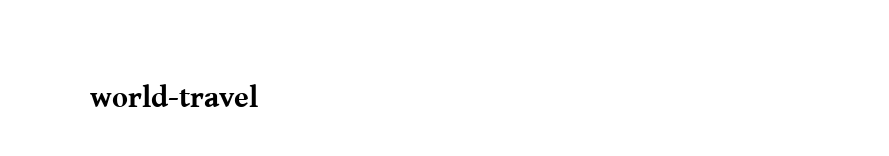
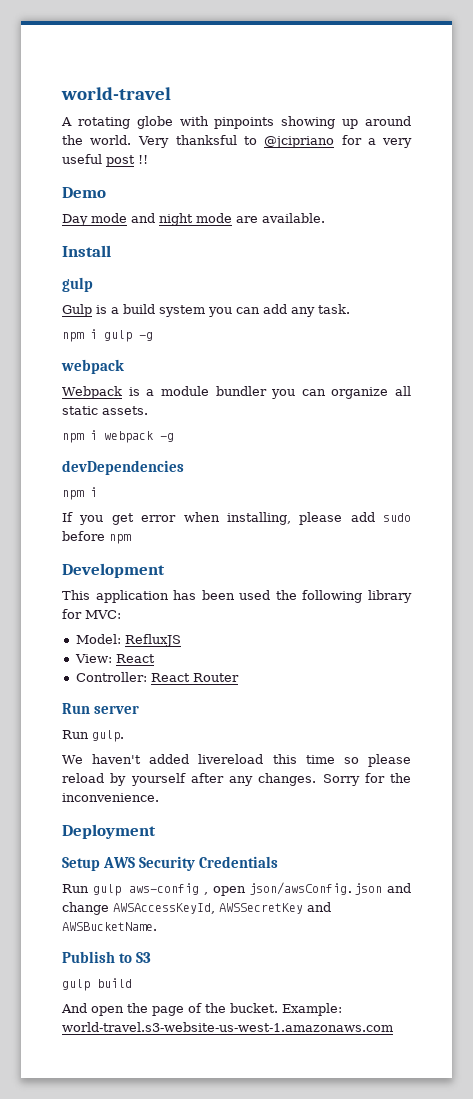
+ A rotating globe with pinpoints showing up around the world. Very thanksful to @jcipriano for a very useful post !!
+ Demo
+ Day mode and night mode are available.
+ Install
+ gulp
+ Gulp is a build system you can add any task.
+ npm i gulp -g
+ webpack
+ Webpack is a module bundler you can organize all static assets.
+ npm i webpack -g
+ devDependencies
+ npm i
+ If you get error when installing, please add sudo before npm
+ Development
+ This application has been used the following library for MVC:
+ Model: RefluxJS
+ View: React
+ Controller: React Router
+ Run server
+ Run gulp.
+ We haven't added livereload this time so please reload by yourself after any changes. Sorry for the inconvenience.
+ Deployment
+ Setup AWS Security Credentials
+ Run gulp aws-config , open json/awsConfig.json and change AWSAccessKeyId, AWSSecretKey and AWSBucketName.
+ Publish to S3
+ gulp build
+ And open the page of the bucket. Example: world-travel.s3-website-us-west-1.amazonaws.com

